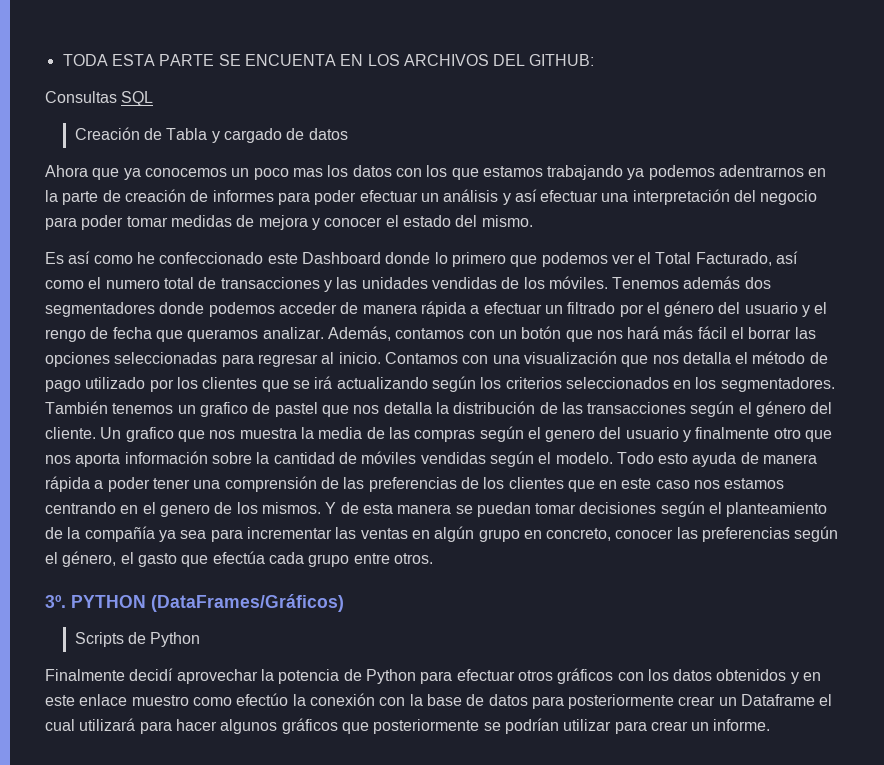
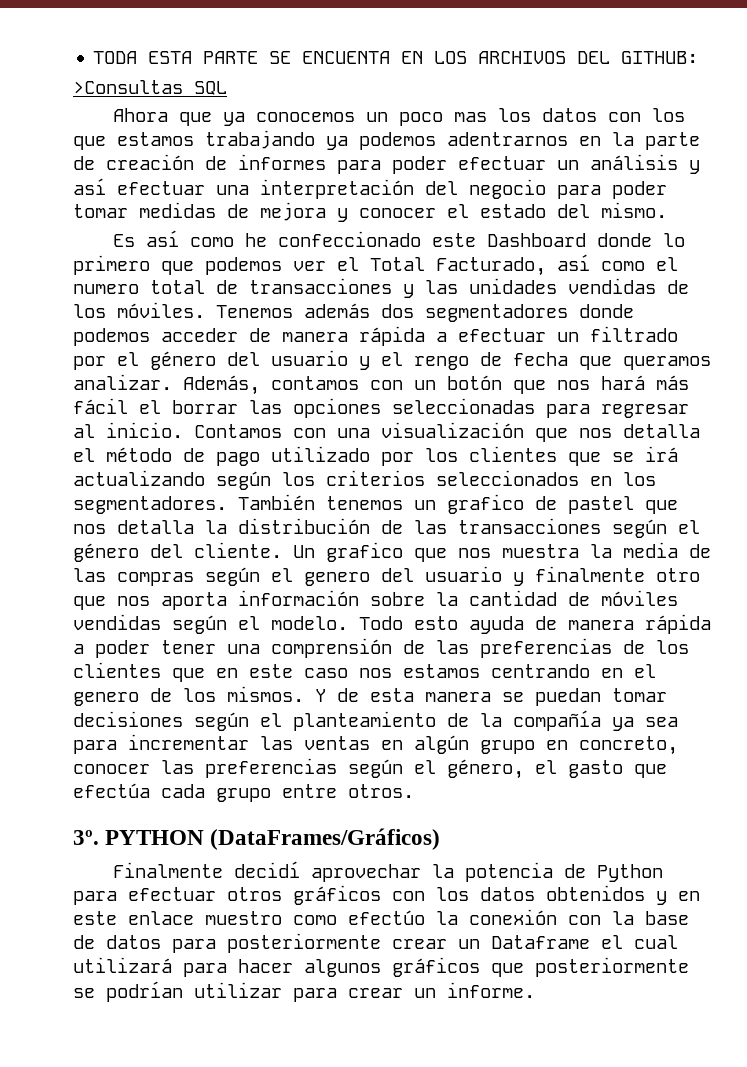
- Consultas SQL
+ >Consultas SQL
- Creación de Tabla y cargado de datos
- Scripts de Python

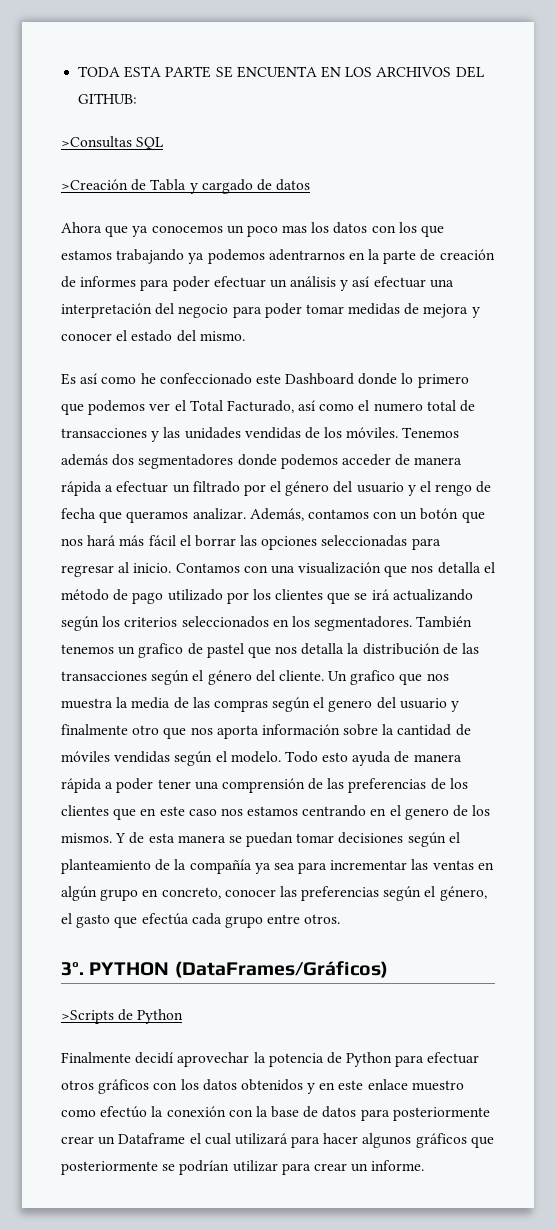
+ >Creación de Tabla y cargado de datos
+ >Scripts de Python

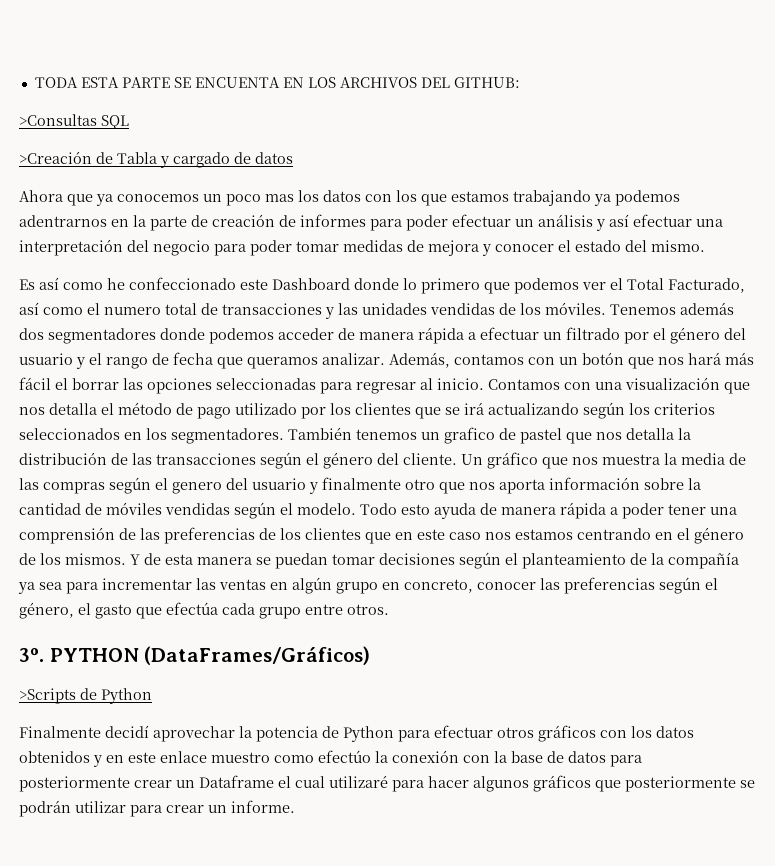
- Tenemos además dos segmentadores donde podemos acceder de manera rápida a efectuar un filtrado por el género del usuario y el rengo de fecha que queramos analizar.
+ Tenemos además dos segmentadores donde podemos acceder de manera rápida a efectuar un filtrado por el género del usuario y el rango de fecha que queramos analizar.
- Un grafico que nos muestra la media de las compras según el genero del usuario y finalmente otro que nos aporta información sobre la cantidad de móviles vendidas según el modelo.
+ Un gráfico que nos muestra la media de las compras según el genero del usuario y finalmente otro que nos aporta información sobre la cantidad de móviles vendidas según el modelo.
- Todo esto ayuda de manera rápida a poder tener una comprensión de las preferencias de los clientes que en este caso nos estamos centrando en el genero de los mismos.
+ Todo esto ayuda de manera rápida a poder tener una comprensión de las preferencias de los clientes que en este caso nos estamos centrando en el género de los mismos.
- Finalmente decidí aprovechar la potencia de Python para efectuar otros gráficos con los datos obtenidos y en este enlace muestro como efectúo la conexión con la base de datos para posteriormente crear un Dataframe el cual utilizará para hacer algunos gráficos que posteriormente se podrían utilizar para crear un informe.
+ Finalmente decidí aprovechar la potencia de Python para efectuar otros gráficos con los datos obtenidos y en este enlace muestro como efectúo la conexión con la base de datos para posteriormente crear un Dataframe el cual utilizaré para hacer algunos gráficos que posteriormente se podrán utilizar para crear un informe.

